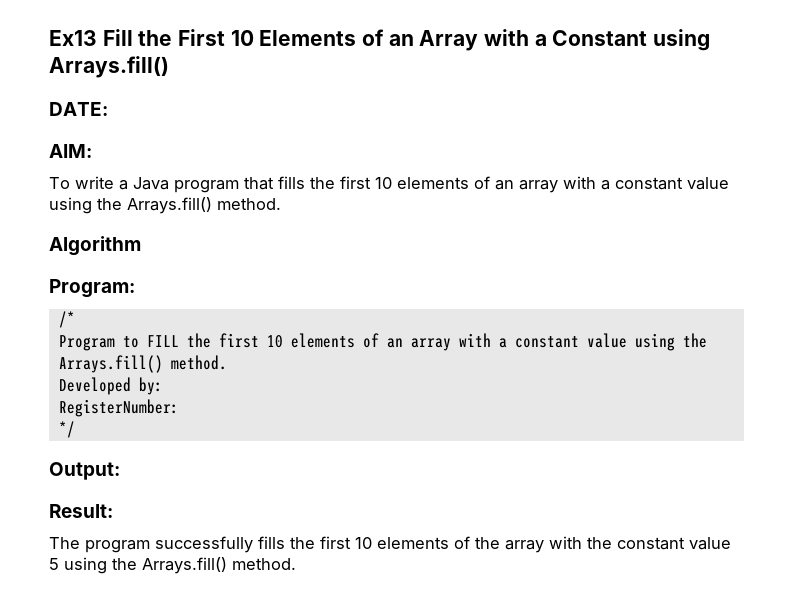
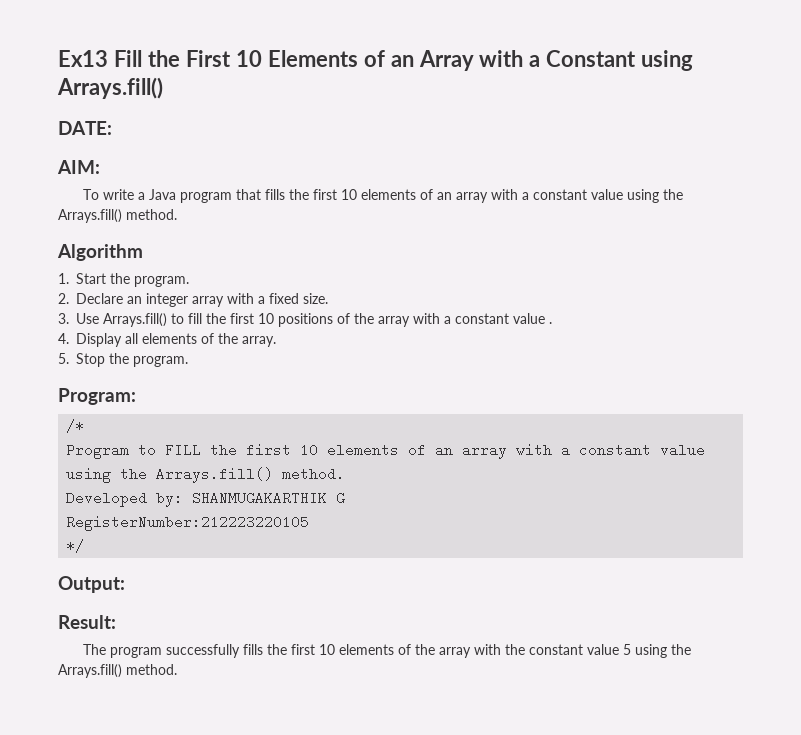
+ 1. Start the program.
+ 2. Declare an integer array with a fixed size.
+ 3. Use Arrays.fill() to fill the first 10 positions of the array with a constant value .
+ 4. Display all elements of the array.
+ 5. Stop the program.
- Developed by:
- RegisterNumber:
+ Developed by: SHANMUGAKARTHIK G
+ RegisterNumber:212223220105

